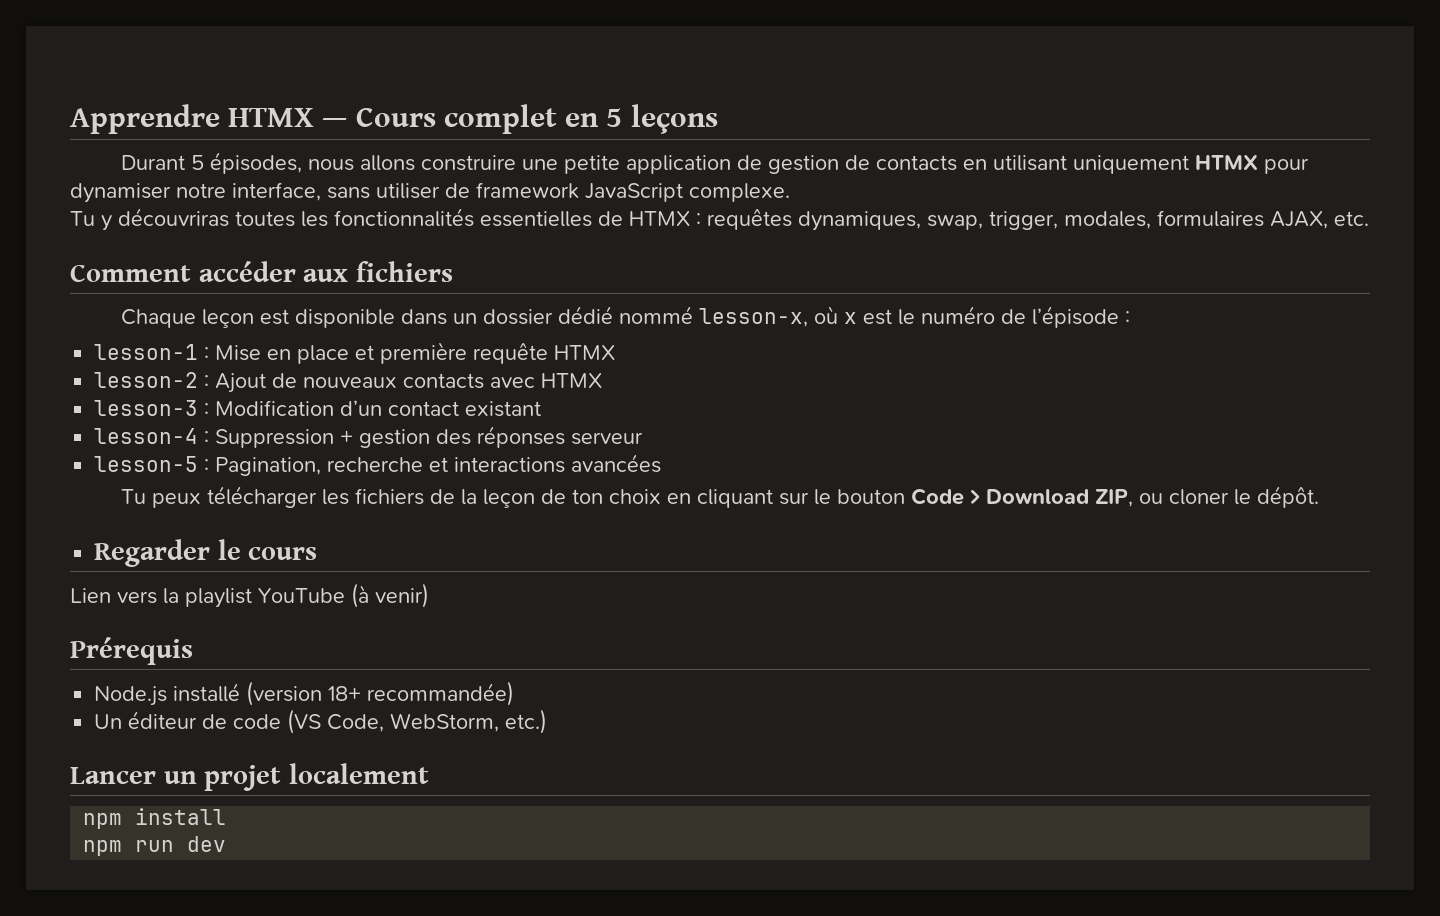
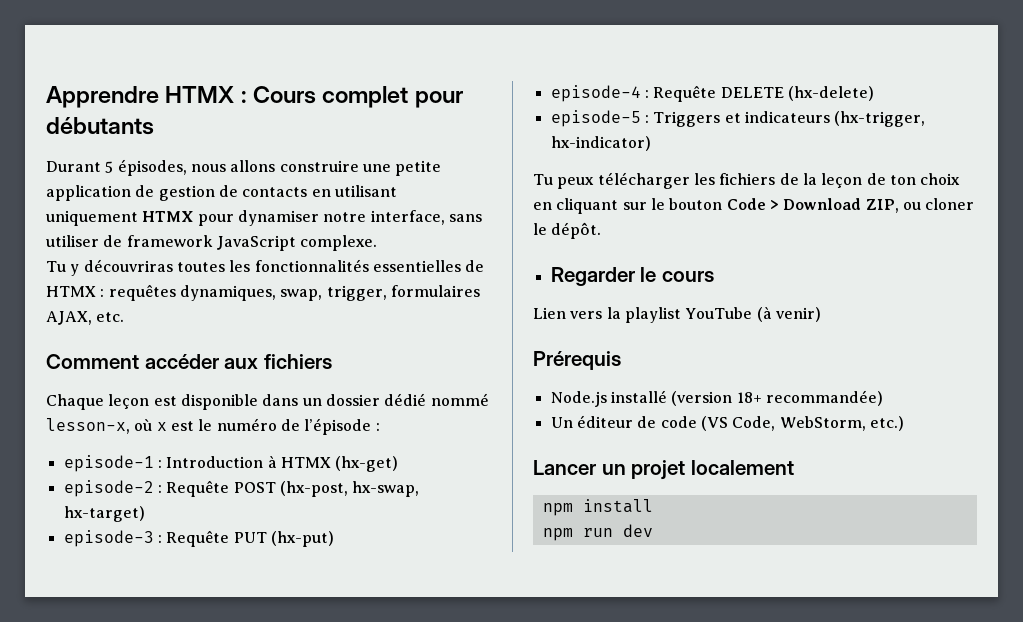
- Apprendre HTMX — Cours complet en 5 leçons
+ Apprendre HTMX : Cours complet pour débutants
- Tu y découvriras toutes les fonctionnalités essentielles de HTMX : requêtes dynamiques, swap, trigger, modales, formulaires AJAX, etc.
+ Tu y découvriras toutes les fonctionnalités essentielles de HTMX : requêtes dynamiques, swap, trigger, formulaires AJAX, etc.
- lesson-1 : Mise en place et première requête HTMX
- lesson-2 : Ajout de nouveaux contacts avec HTMX
- lesson-3 : Modification d’un contact existant
- lesson-4 : Suppression + gestion des réponses serveur
- lesson-5 : Pagination, recherche et interactions avancées
+ episode-1 : Introduction à HTMX (hx-get)
+ episode-2 : Requête POST (hx-post, hx-swap, hx-target)
+ episode-3 : Requête PUT (hx-put)
+ episode-4 : Requête DELETE (hx-delete)
+ episode-5 : Triggers et indicateurs (hx-trigger, hx-indicator)

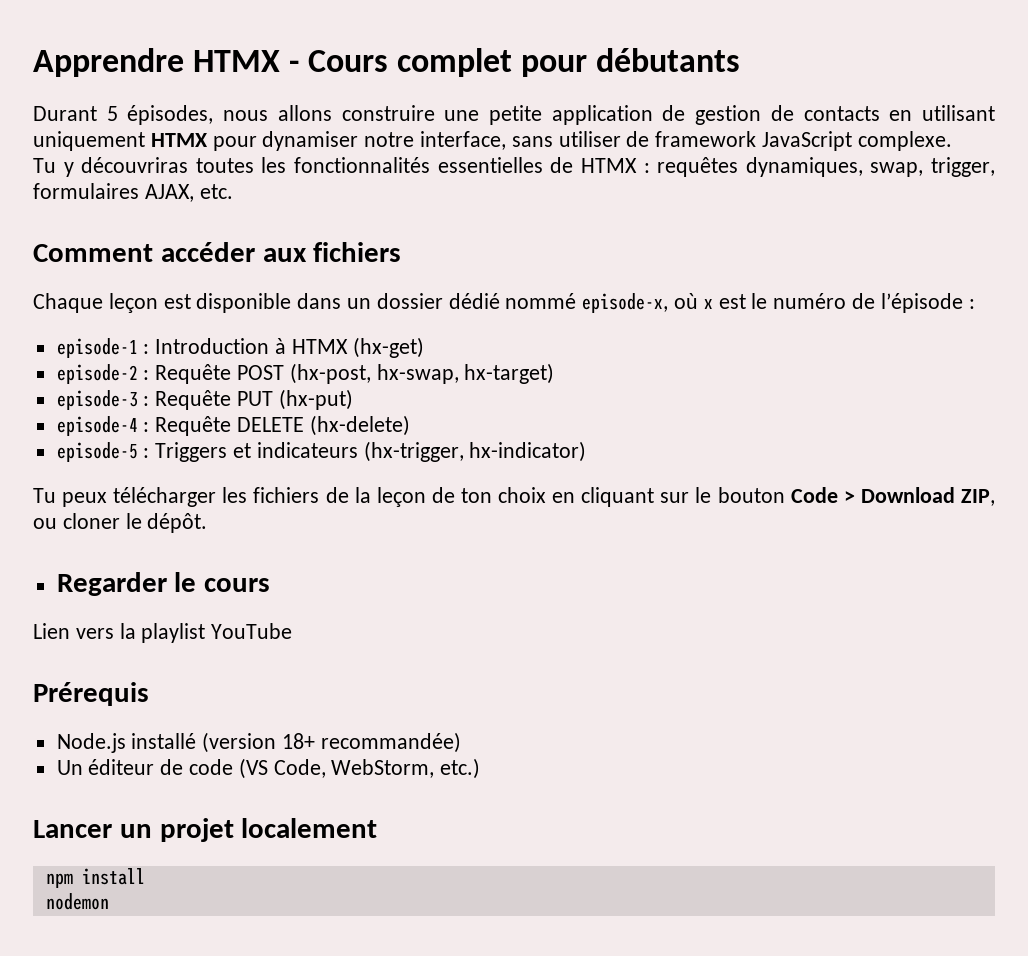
- Apprendre HTMX : Cours complet pour débutants
+ Apprendre HTMX - Cours complet pour débutants
- Chaque leçon est disponible dans un dossier dédié nommé lesson-x, où x est le numéro de l’épisode :
+ Chaque leçon est disponible dans un dossier dédié nommé episode-x, où x est le numéro de l’épisode :
- Lien vers la playlist YouTube (à venir)
+ Lien vers la playlist YouTube
- npm run dev
+ nodemon

